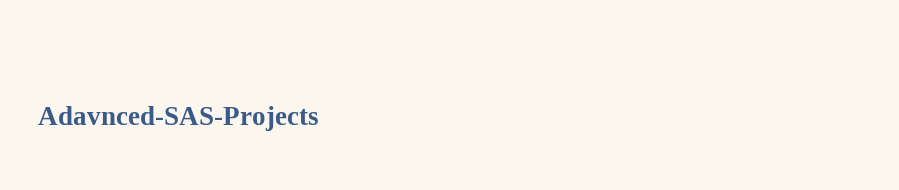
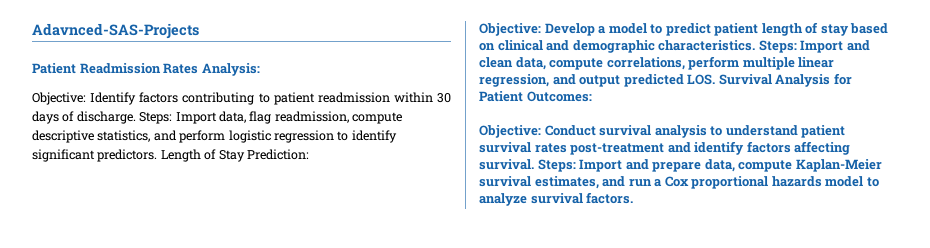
+ Patient Readmission Rates Analysis:
+ Objective: Identify factors contributing to patient readmission within 30 days of discharge. Steps: Import data, flag readmission, compute descriptive statistics, and perform logistic regression to identify significant predictors. Length of Stay Prediction:
+ Objective: Develop a model to predict patient length of stay based on clinical and demographic characteristics. Steps: Import and clean data, compute correlations, perform multiple linear regression, and output predicted LOS. Survival Analysis for Patient Outcomes:
+ Objective: Conduct survival analysis to understand patient survival rates post-treatment and identify factors affecting survival. Steps: Import and prepare data, compute Kaplan-Meier survival estimates, and run a Cox proportional hazards model to analyze survival factors.

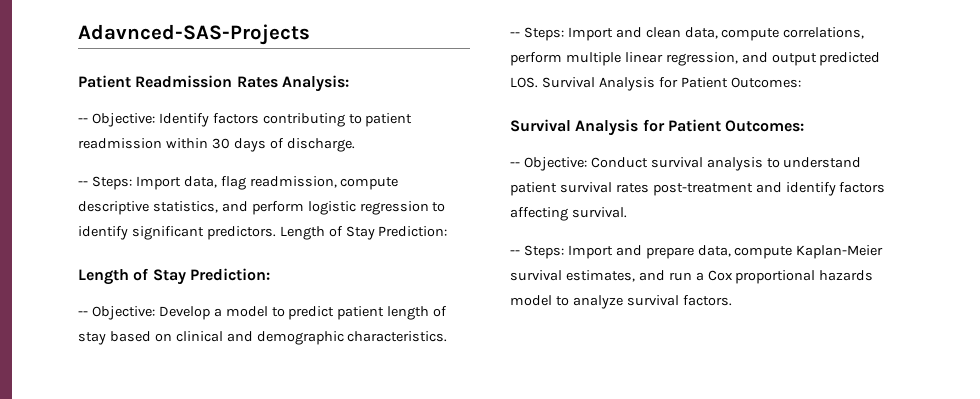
- Objective: Identify factors contributing to patient readmission within 30 days of discharge. Steps: Import data, flag readmission, compute descriptive statistics, and perform logistic regression to identify significant predictors. Length of Stay Prediction:
- Objective:
+ -- Objective: Identify factors contributing to patient readmission within 30 days of discharge.
+ -- Steps: Import data, flag readmission, compute descriptive statistics, and perform logistic regression to identify significant predictors. Length of Stay Prediction:
+ Length of Stay Prediction:
+ -- Objective:
- Develop a model to predict patient length of stay based on clinical and demographic characteristics. Steps:
+ Develop a model to predict patient length of stay based on clinical and demographic characteristics.
+ -- Steps:
  Import and clean data, compute correlations, perform multiple linear regression, and output predicted LOS. Survival Analysis for Patient Outcomes:
- Objective:
+ Survival Analysis for Patient Outcomes:
+ -- Objective:
- Conduct survival analysis to understand patient survival rates post-treatment and identify factors affecting survival. Steps:
+ Conduct survival analysis to understand patient survival rates post-treatment and identify factors affecting survival.
+ -- Steps:

